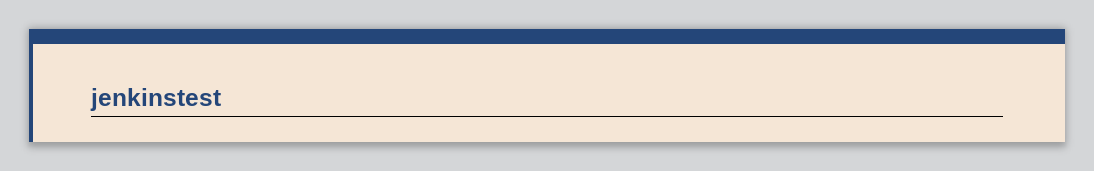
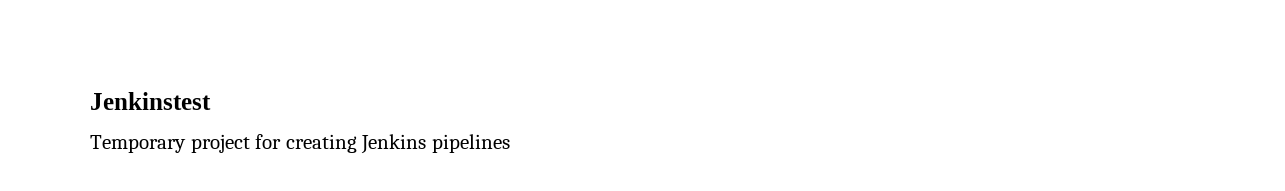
- jenkinstest
+ Jenkinstest
+ Temporary project for creating Jenkins pipelines

